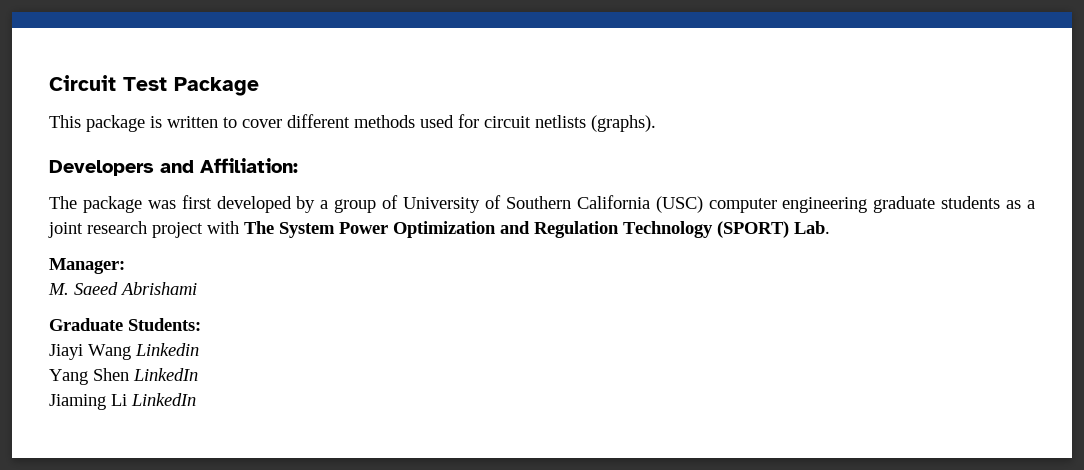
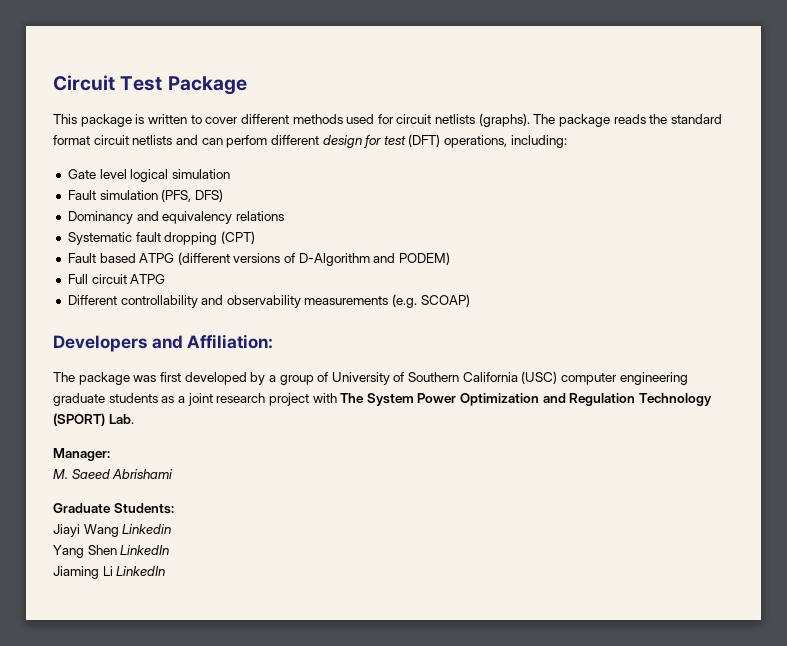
+ The package reads the standard format circuit netlists and can perfom different design for test (DFT) operations, including:
+ Gate level logical simulation
+ Fault simulation (PFS, DFS)
+ Dominancy and equivalency relations
+ Systematic fault dropping (CPT)
+ Fault based ATPG (different versions of D-Algorithm and PODEM)
+ Full circuit ATPG
+ Different controllability and observability measurements (e.g. SCOAP)

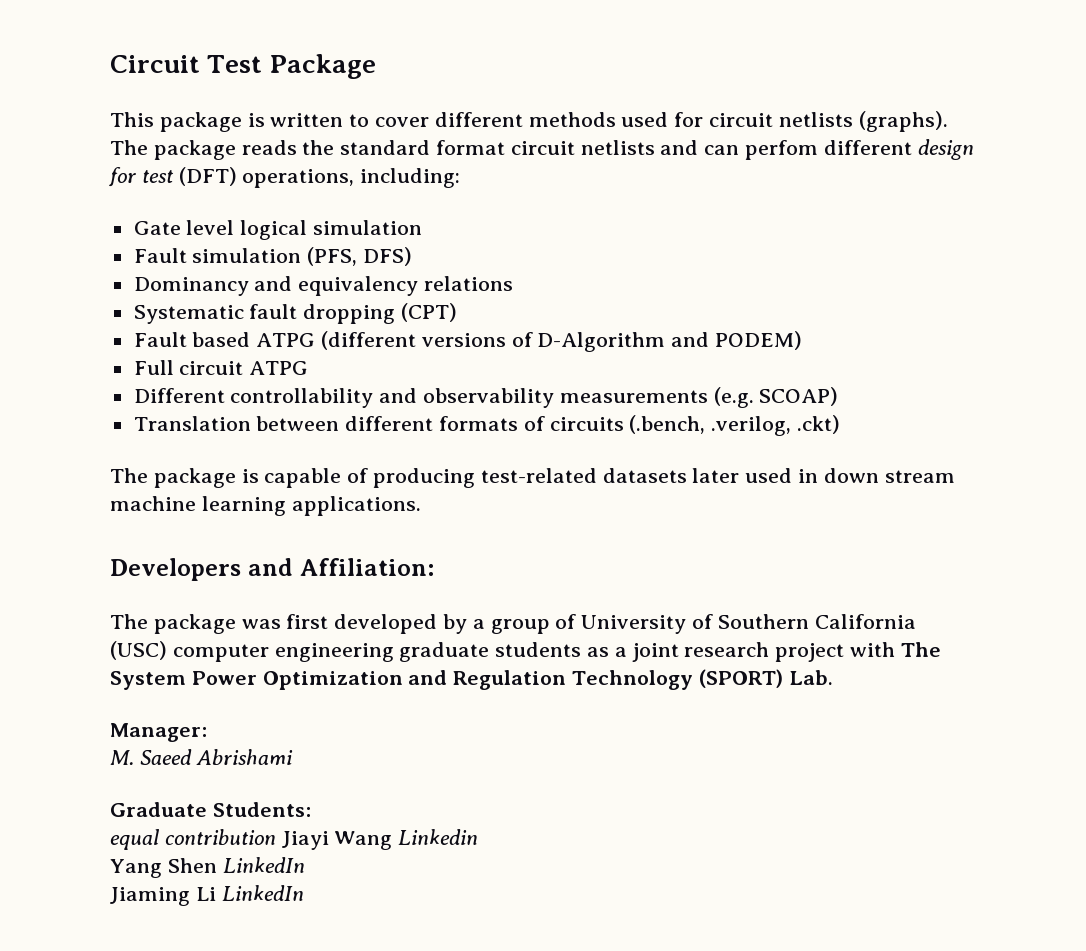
+ Translation between different formats of circuits (.bench, .verilog, .ckt)
+ The package is capable of producing test-related datasets later used in down stream machine learning applications.
- Jiayi Wang Linkedin
+ equal contribution Jiayi Wang Linkedin

